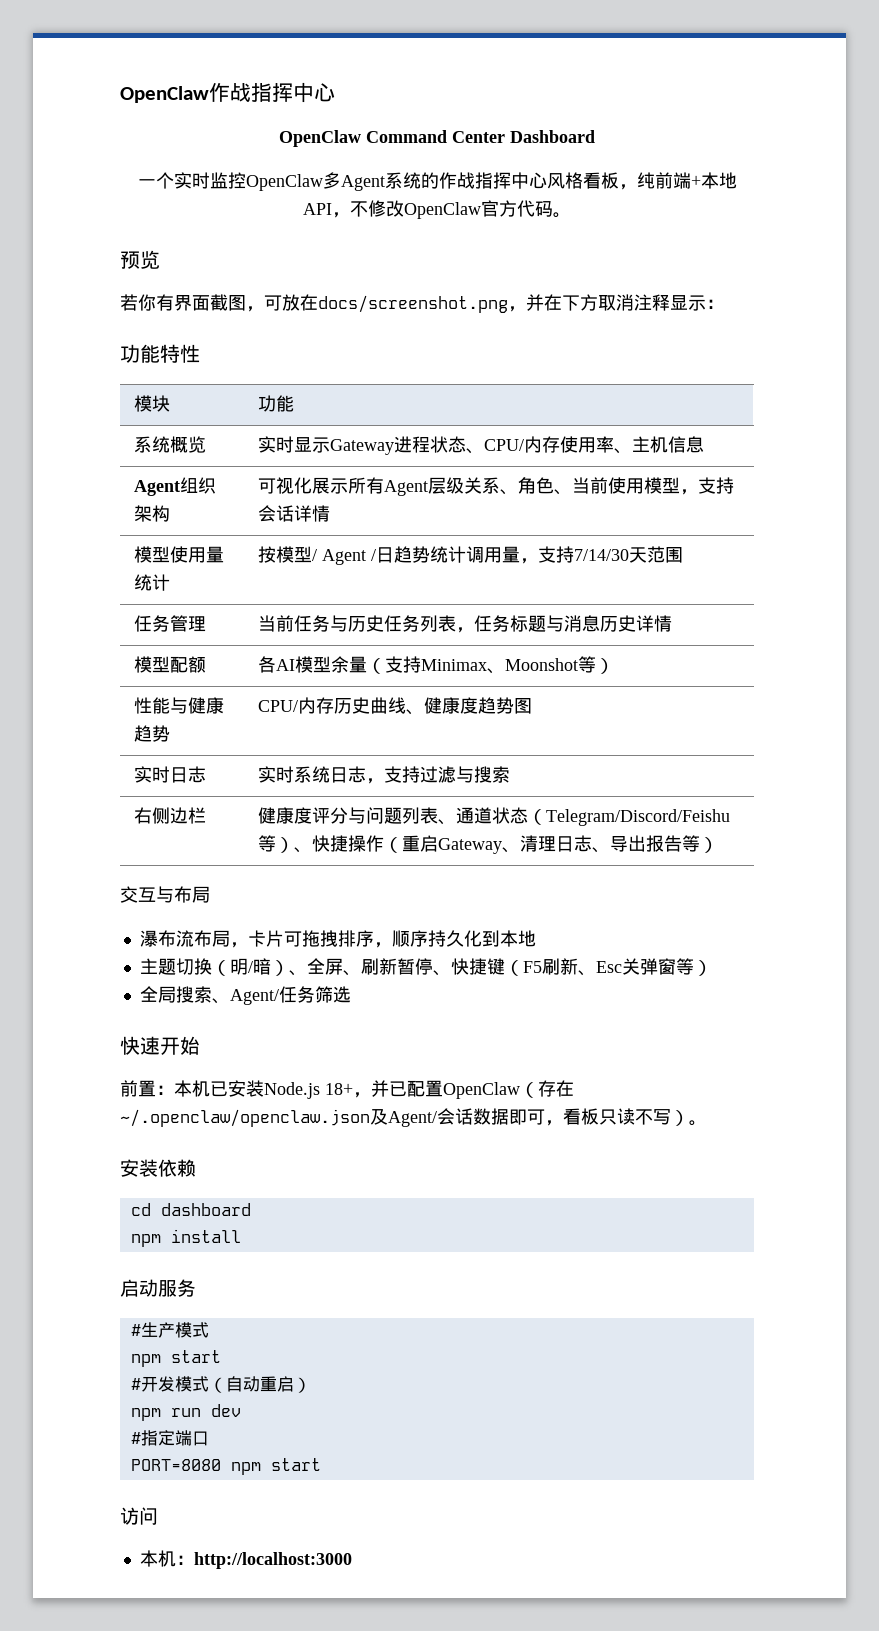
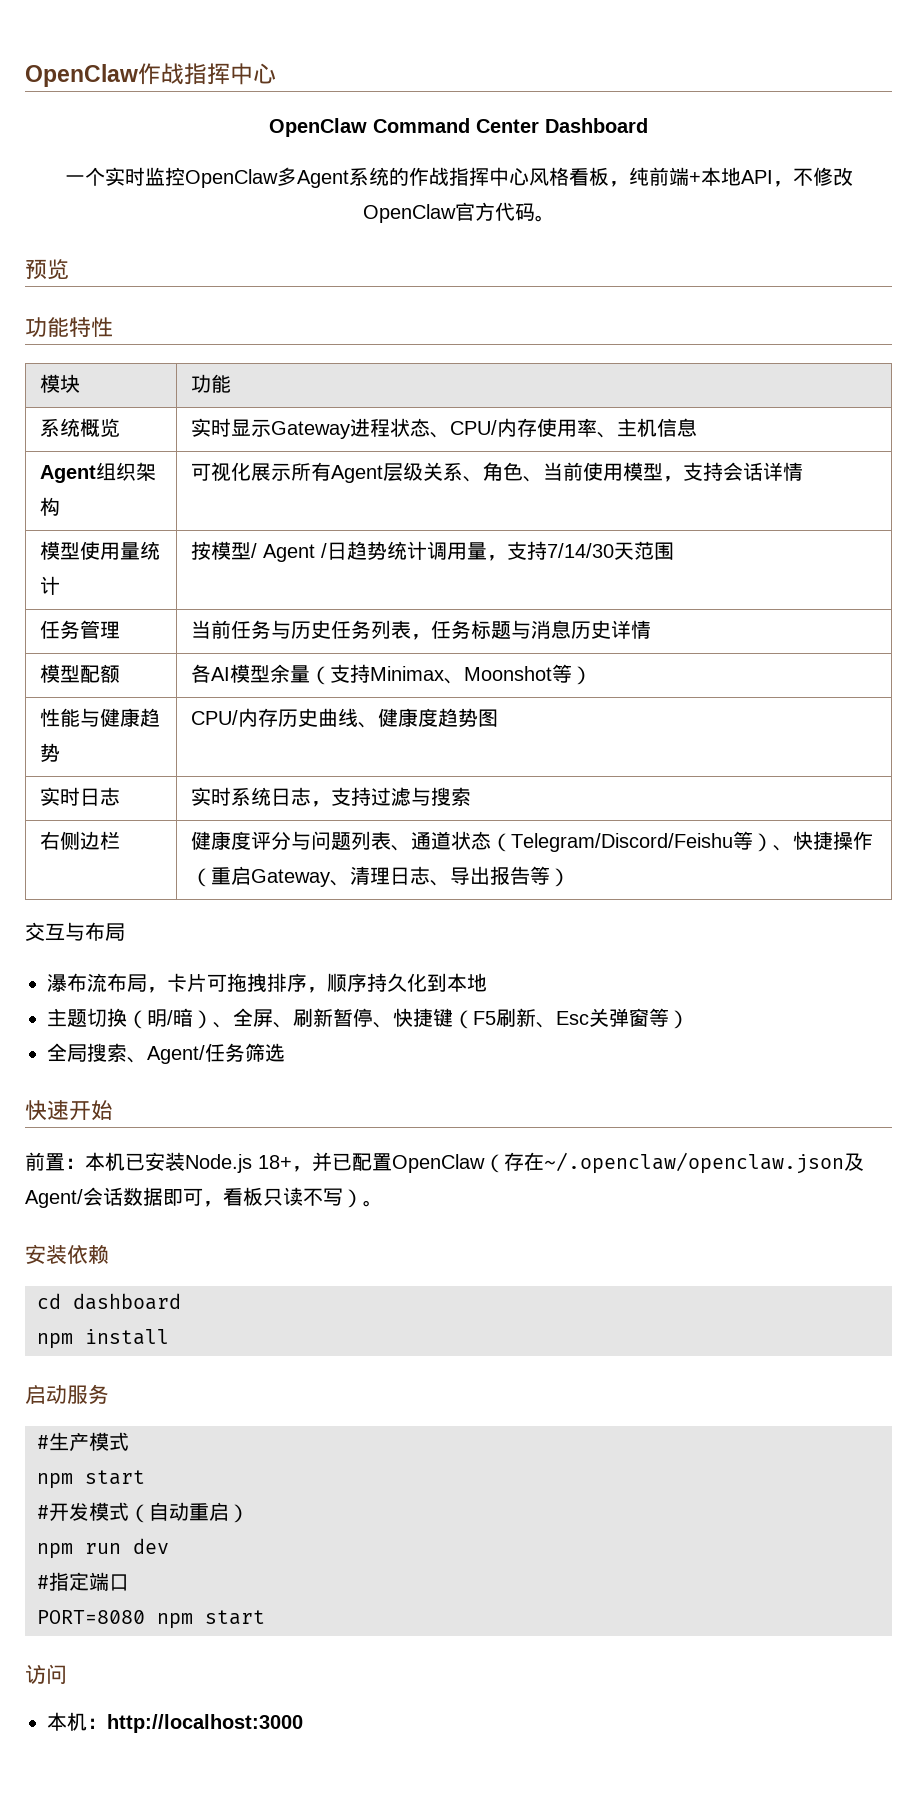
- 若你有界面截图，可放在docs/screenshot.png，并在下方取消注释显示：

